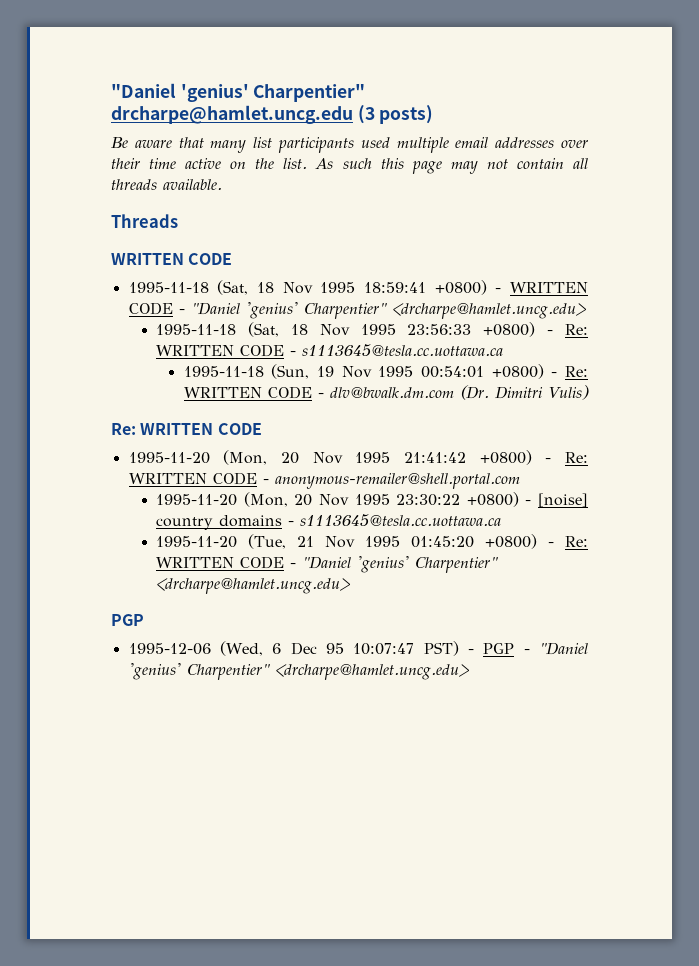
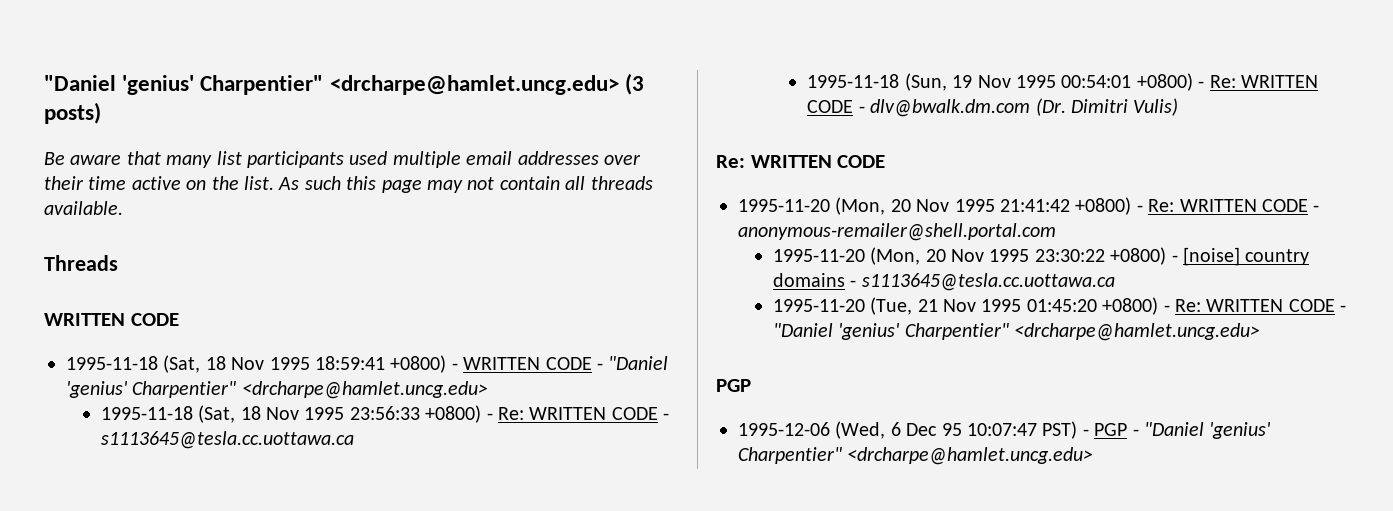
- "Daniel 'genius' Charpentier" drcharpe@hamlet.uncg.edu (3 posts)
+ "Daniel 'genius' Charpentier" <drcharpe@hamlet.uncg.edu> (3 posts)

